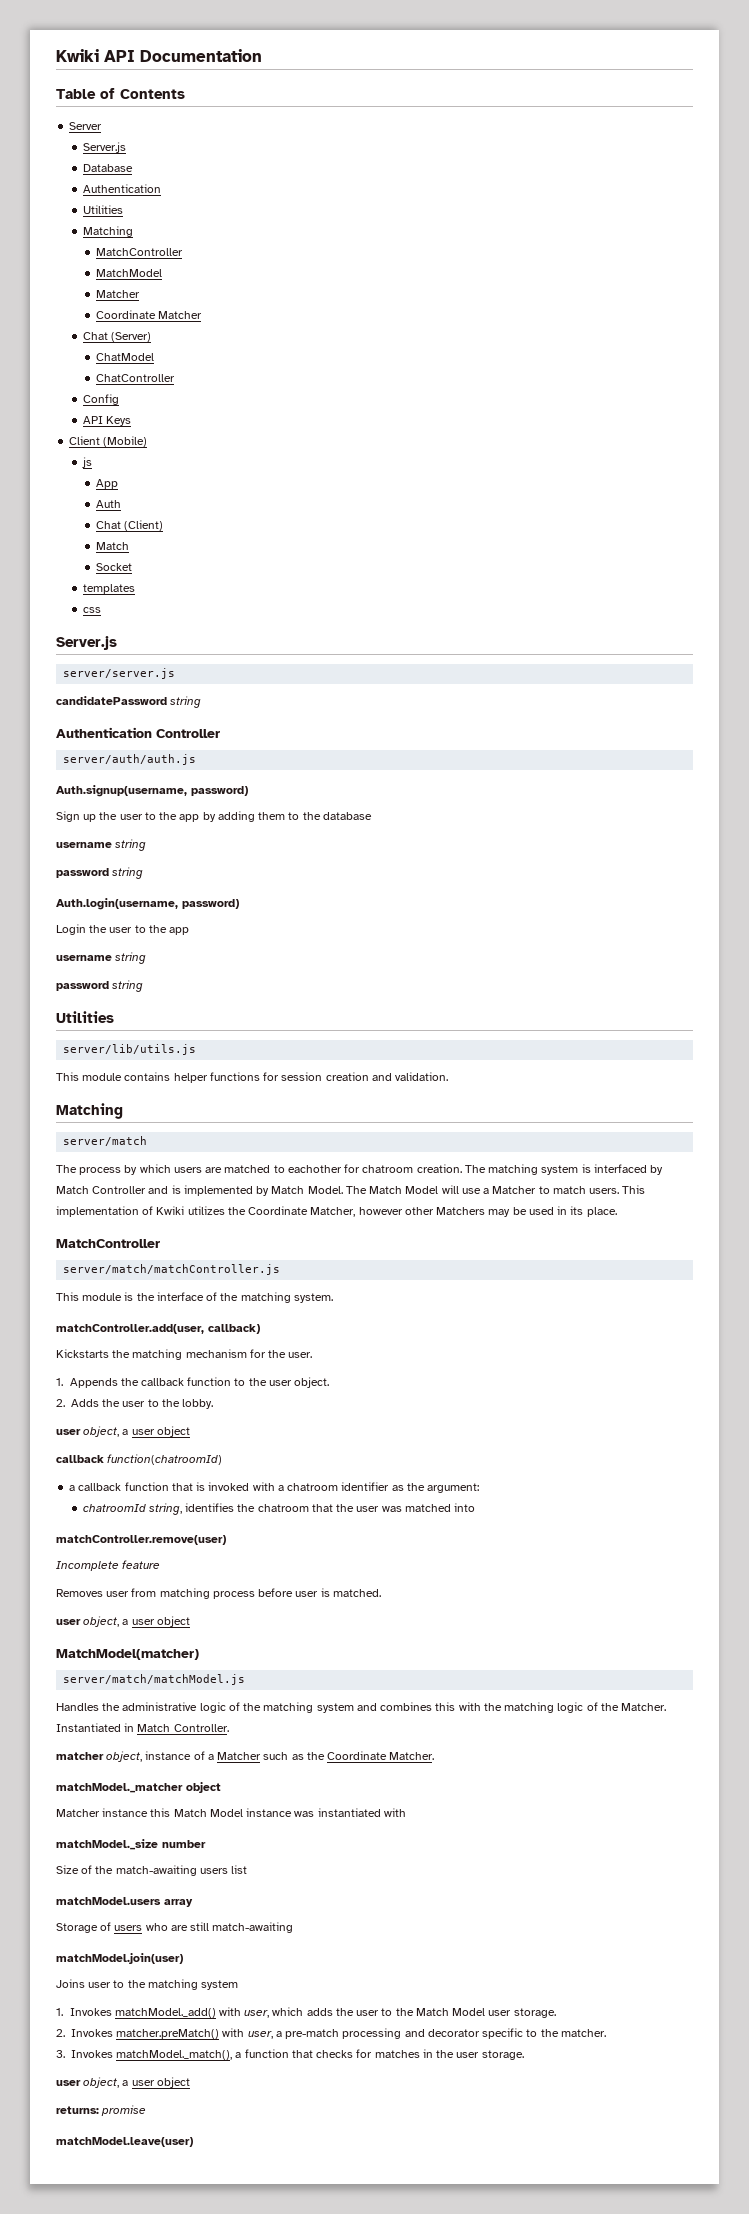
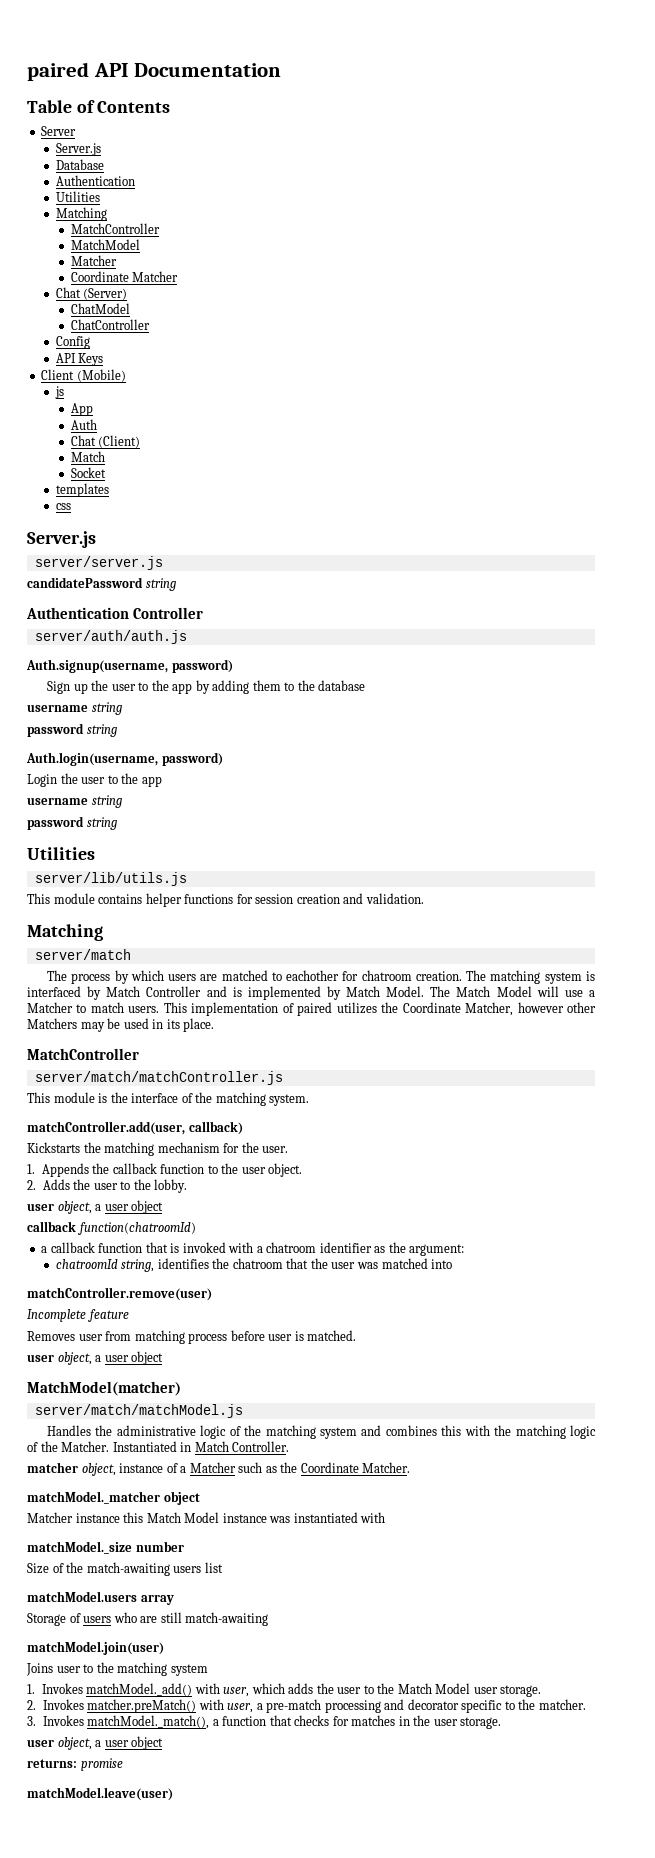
- Kwiki API Documentation
+ paired API Documentation
- This implementation of Kwiki utilizes the Coordinate Matcher, however other Matchers may be used in its place.
+ This implementation of paired utilizes the Coordinate Matcher, however other Matchers may be used in its place.

